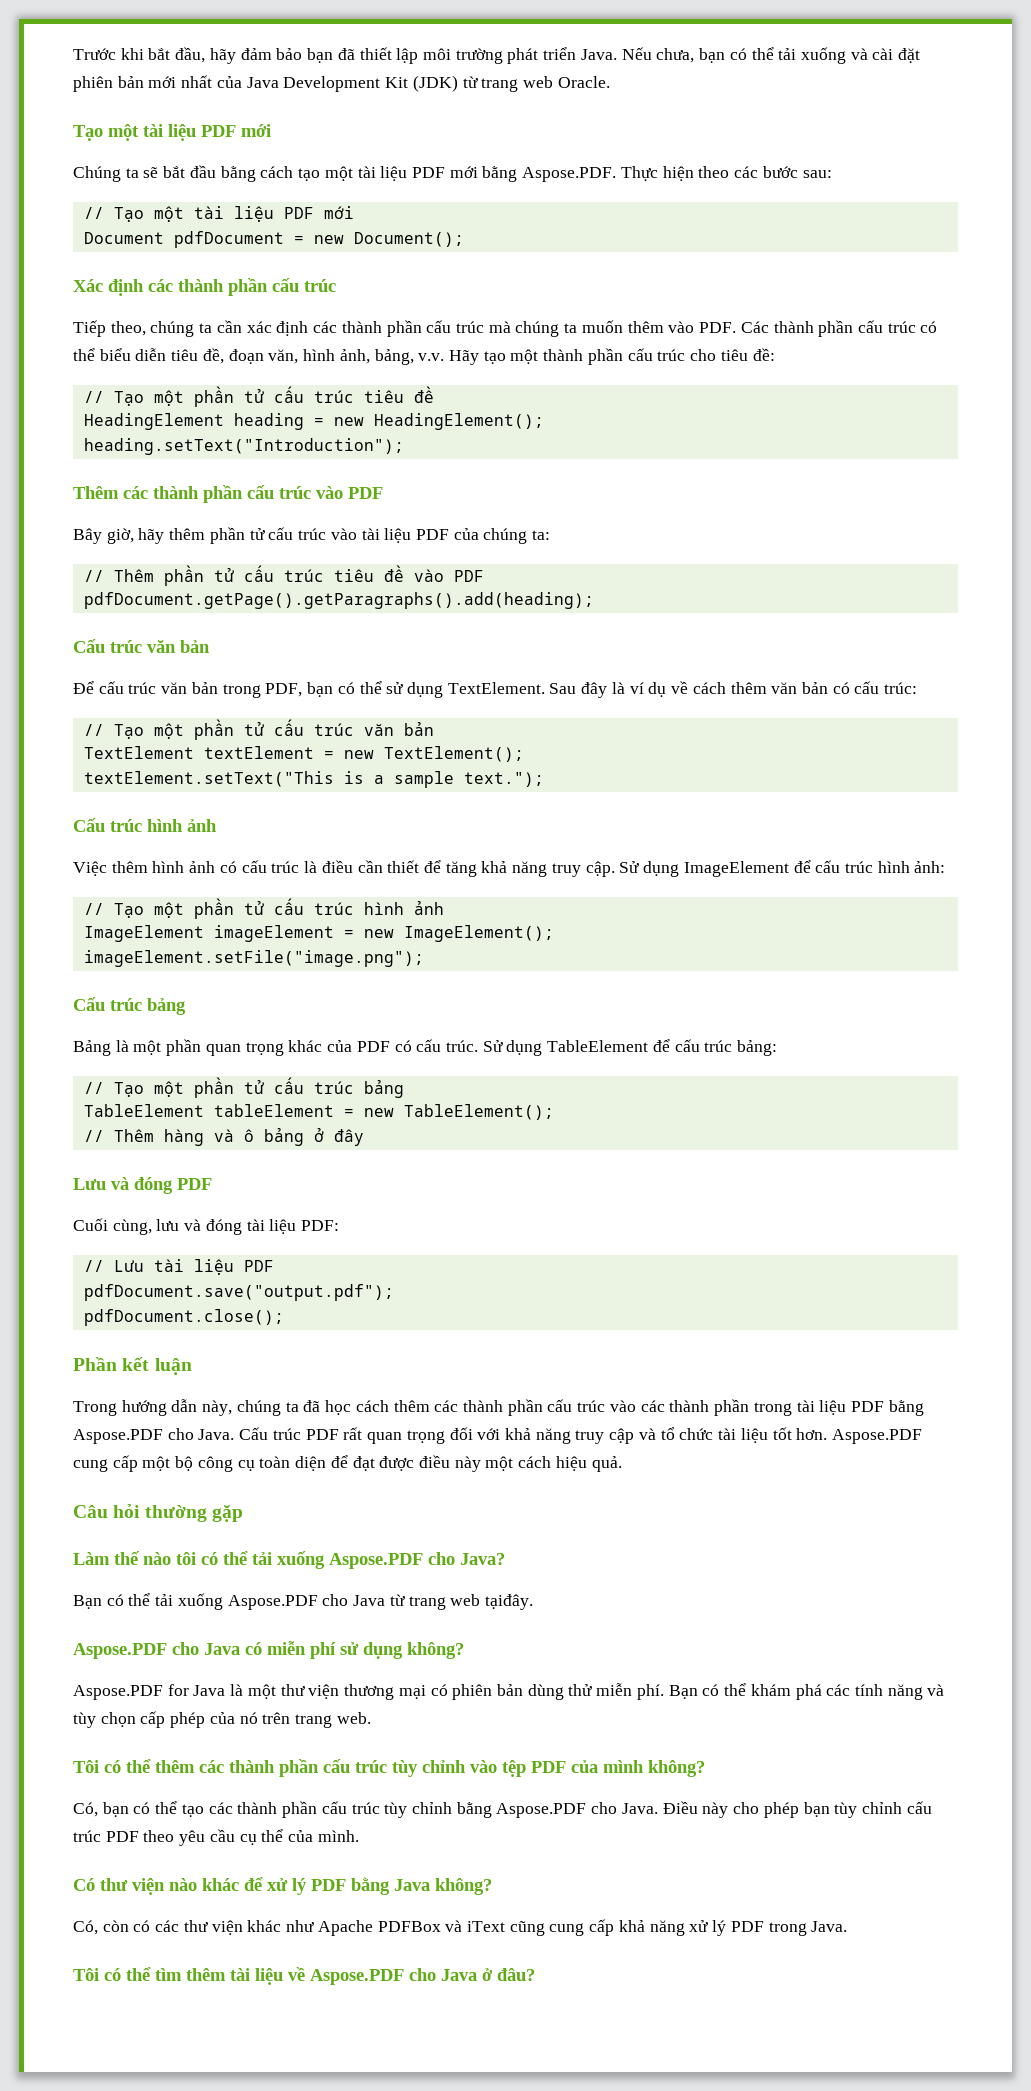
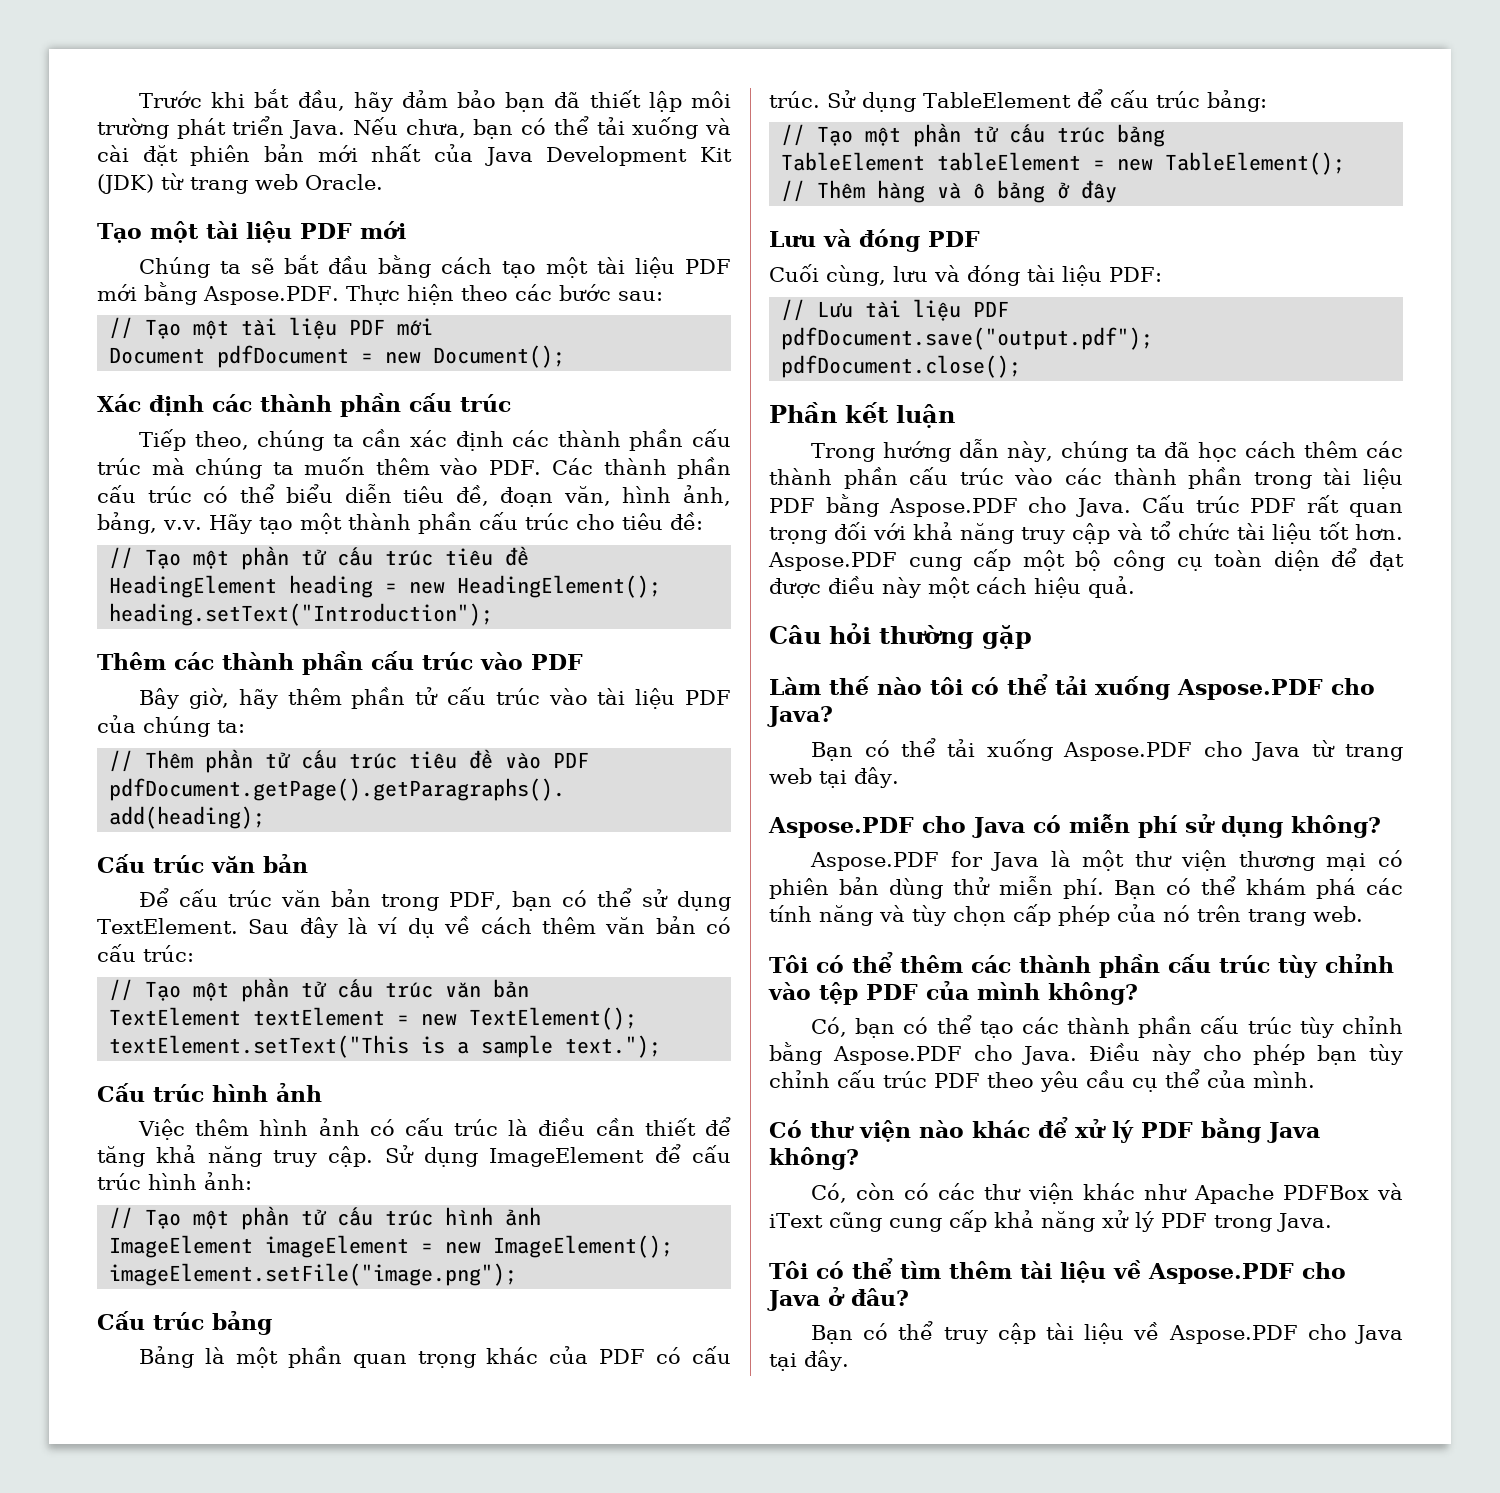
- Bạn có thể tải xuống Aspose.PDF cho Java từ trang web tạiđây.
+ Bạn có thể tải xuống Aspose.PDF cho Java từ trang web tại đây.
+ Bạn có thể truy cập tài liệu về Aspose.PDF cho Java tại đây.

